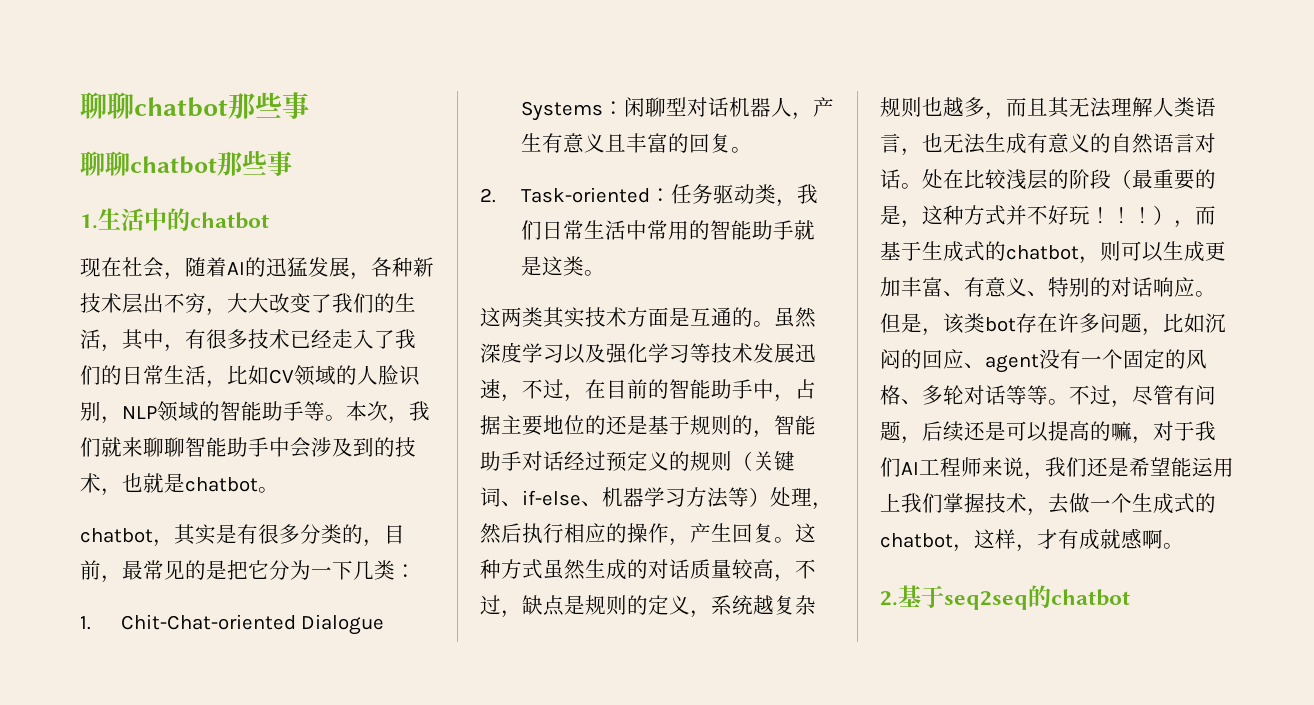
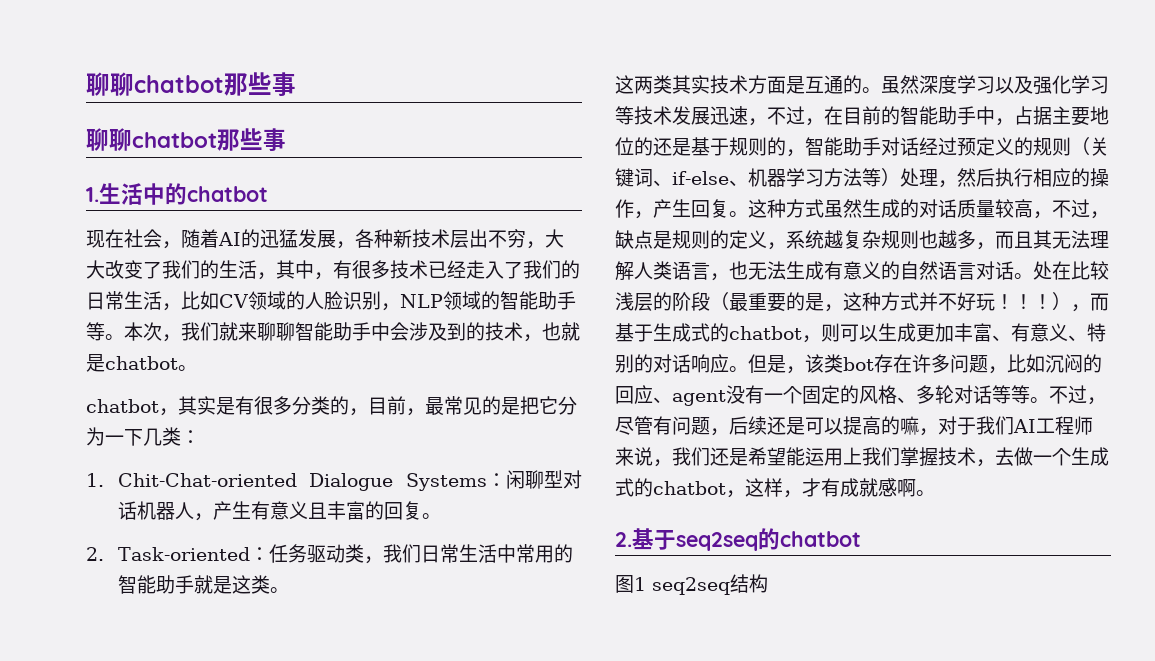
+ 图1 seq2seq结构

